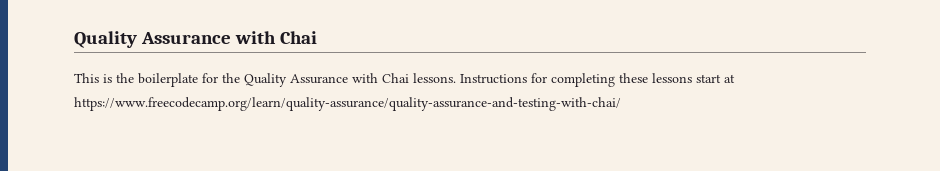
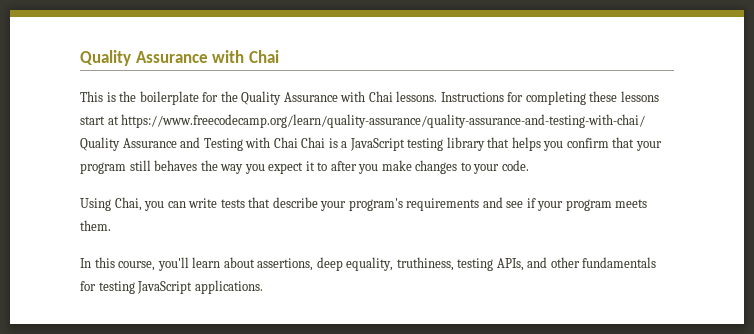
- Instructions for completing these lessons start at https://www.freecodecamp.org/learn/quality-assurance/quality-assurance-and-testing-with-chai/
+ Instructions for completing these lessons start at https://www.freecodecamp.org/learn/quality-assurance/quality-assurance-and-testing-with-chai/ Quality Assurance and Testing with Chai Chai is a JavaScript testing library that helps you confirm that your program still behaves the way you expect it to after you make changes to your code.
+ Using Chai, you can write tests that describe your program's requirements and see if your program meets them.
+ In this course, you'll learn about assertions, deep equality, truthiness, testing APIs, and other fundamentals for testing JavaScript applications.

